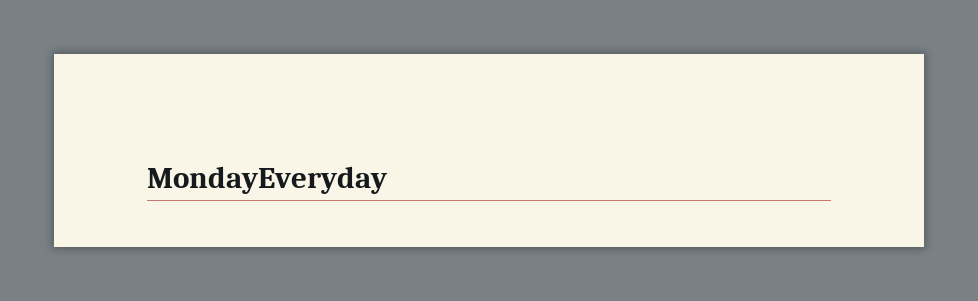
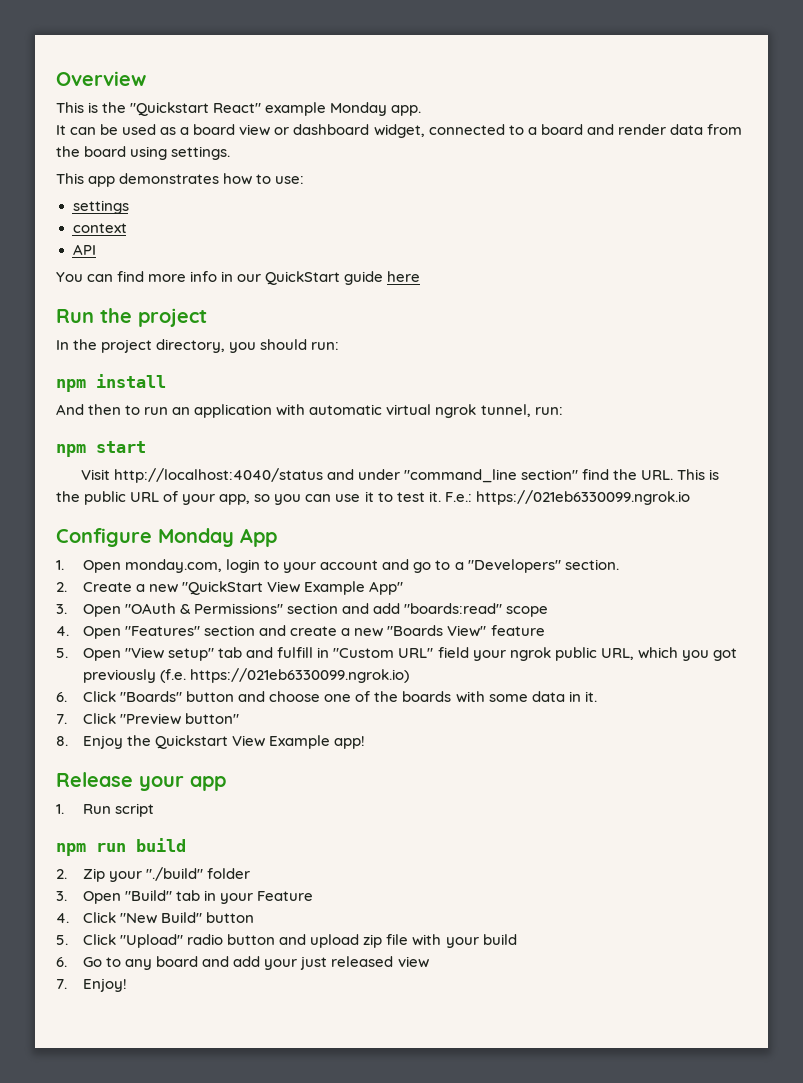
- MondayEveryday
+ Overview
+ This is the "Quickstart React" example Monday app.
+ It can be used as a board view or dashboard widget, connected to a board and render data from the board using settings.
+ This app demonstrates how to use:
+ settings
+ context
+ API
+ You can find more info in our QuickStart guide here
+ Run the project
+ In the project directory, you should run:
+ npm install
+ And then to run an application with automatic virtual ngrok tunnel, run:
+ npm start
+ Visit http://localhost:4040/status and under "command_line section" find the URL. This is the public URL of your app, so you can use it to test it. F.e.: https://021eb6330099.ngrok.io
+ Configure Monday App
+ 1. Open monday.com, login to your account and go to a "Developers" section.
+ 2. Create a new "QuickStart View Example App"
+ 3. Open "OAuth & Permissions" section and add "boards:read" scope
+ 4. Open "Features" section and create a new "Boards View" feature
+ 5. Open "View setup" tab and fulfill in "Custom URL" field your ngrok public URL, which you got previously (f.e. https://021eb6330099.ngrok.io)
+ 6. Click "Boards" button and choose one of the boards with some data in it.
+ 7. Click "Preview button"
+ 8. Enjoy the Quickstart View Example app!
+ Release your app
+ 1. Run script
+ npm run build
+ 2. Zip your "./build" folder
+ 3. Open "Build" tab in your Feature
+ 4. Click "New Build" button
+ 5. Click "Upload" radio button and upload zip file with your build
+ 6. Go to any board and add your just released view
+ 7. Enjoy!

